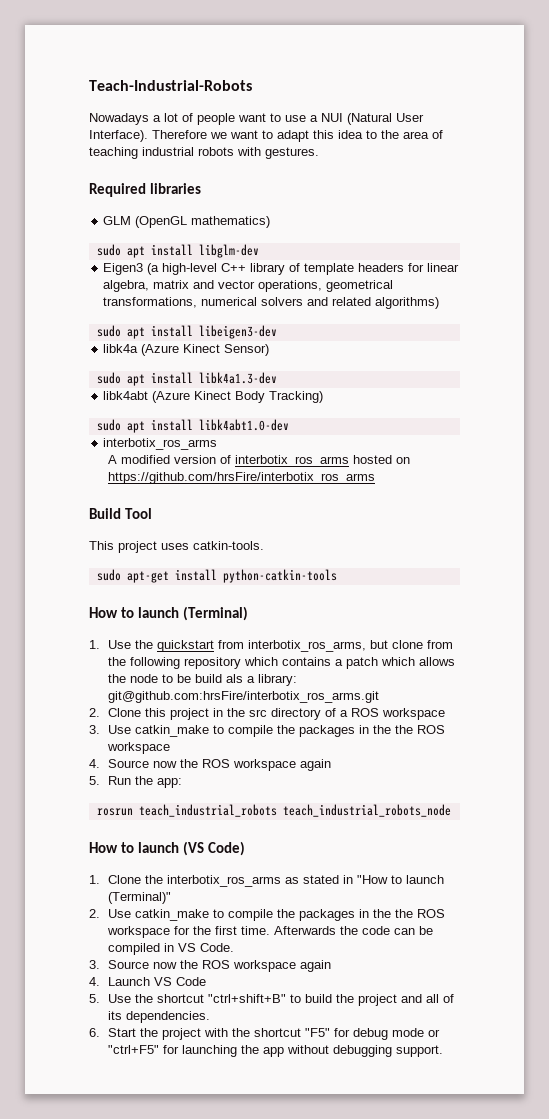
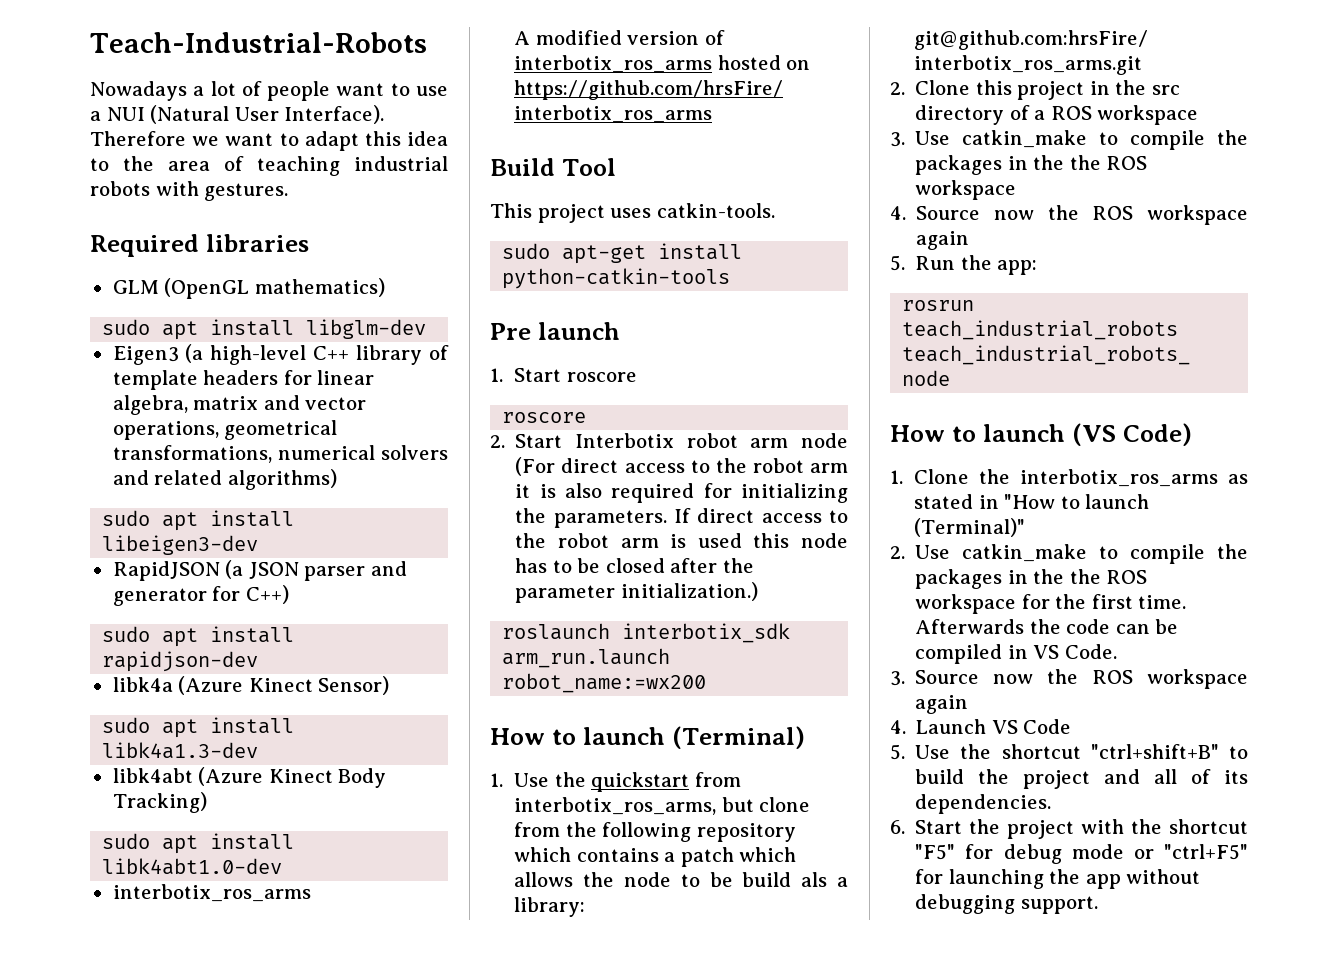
+ RapidJSON (a JSON parser and generator for C++)
+ sudo apt install rapidjson-dev
+ Pre launch
+ 1. Start roscore
+ roscore
+ 2. Start Interbotix robot arm node (For direct access to the robot arm it is also required for initializing the parameters. If direct access to the robot arm is used this node has to be closed after the parameter initialization.)
+ roslaunch interbotix_sdk arm_run.launch robot_name:=wx200

